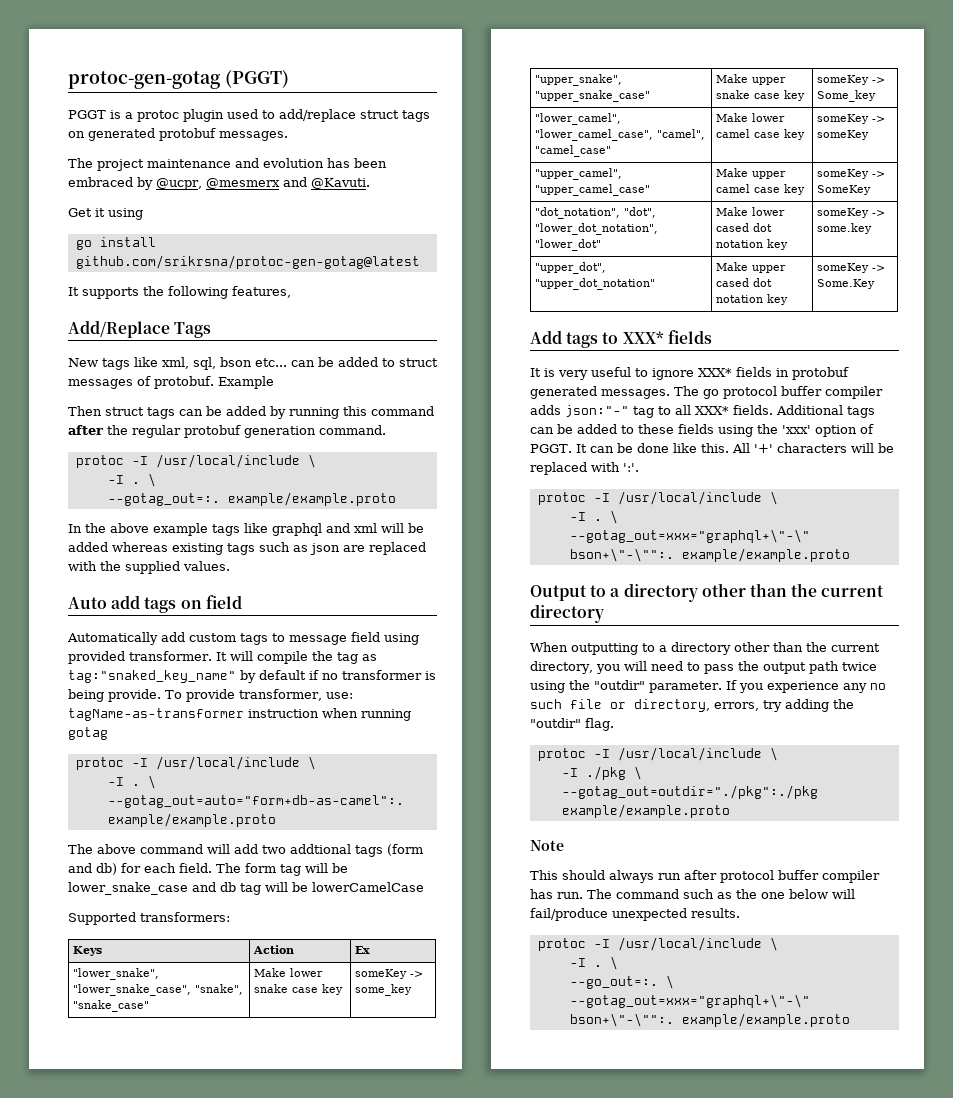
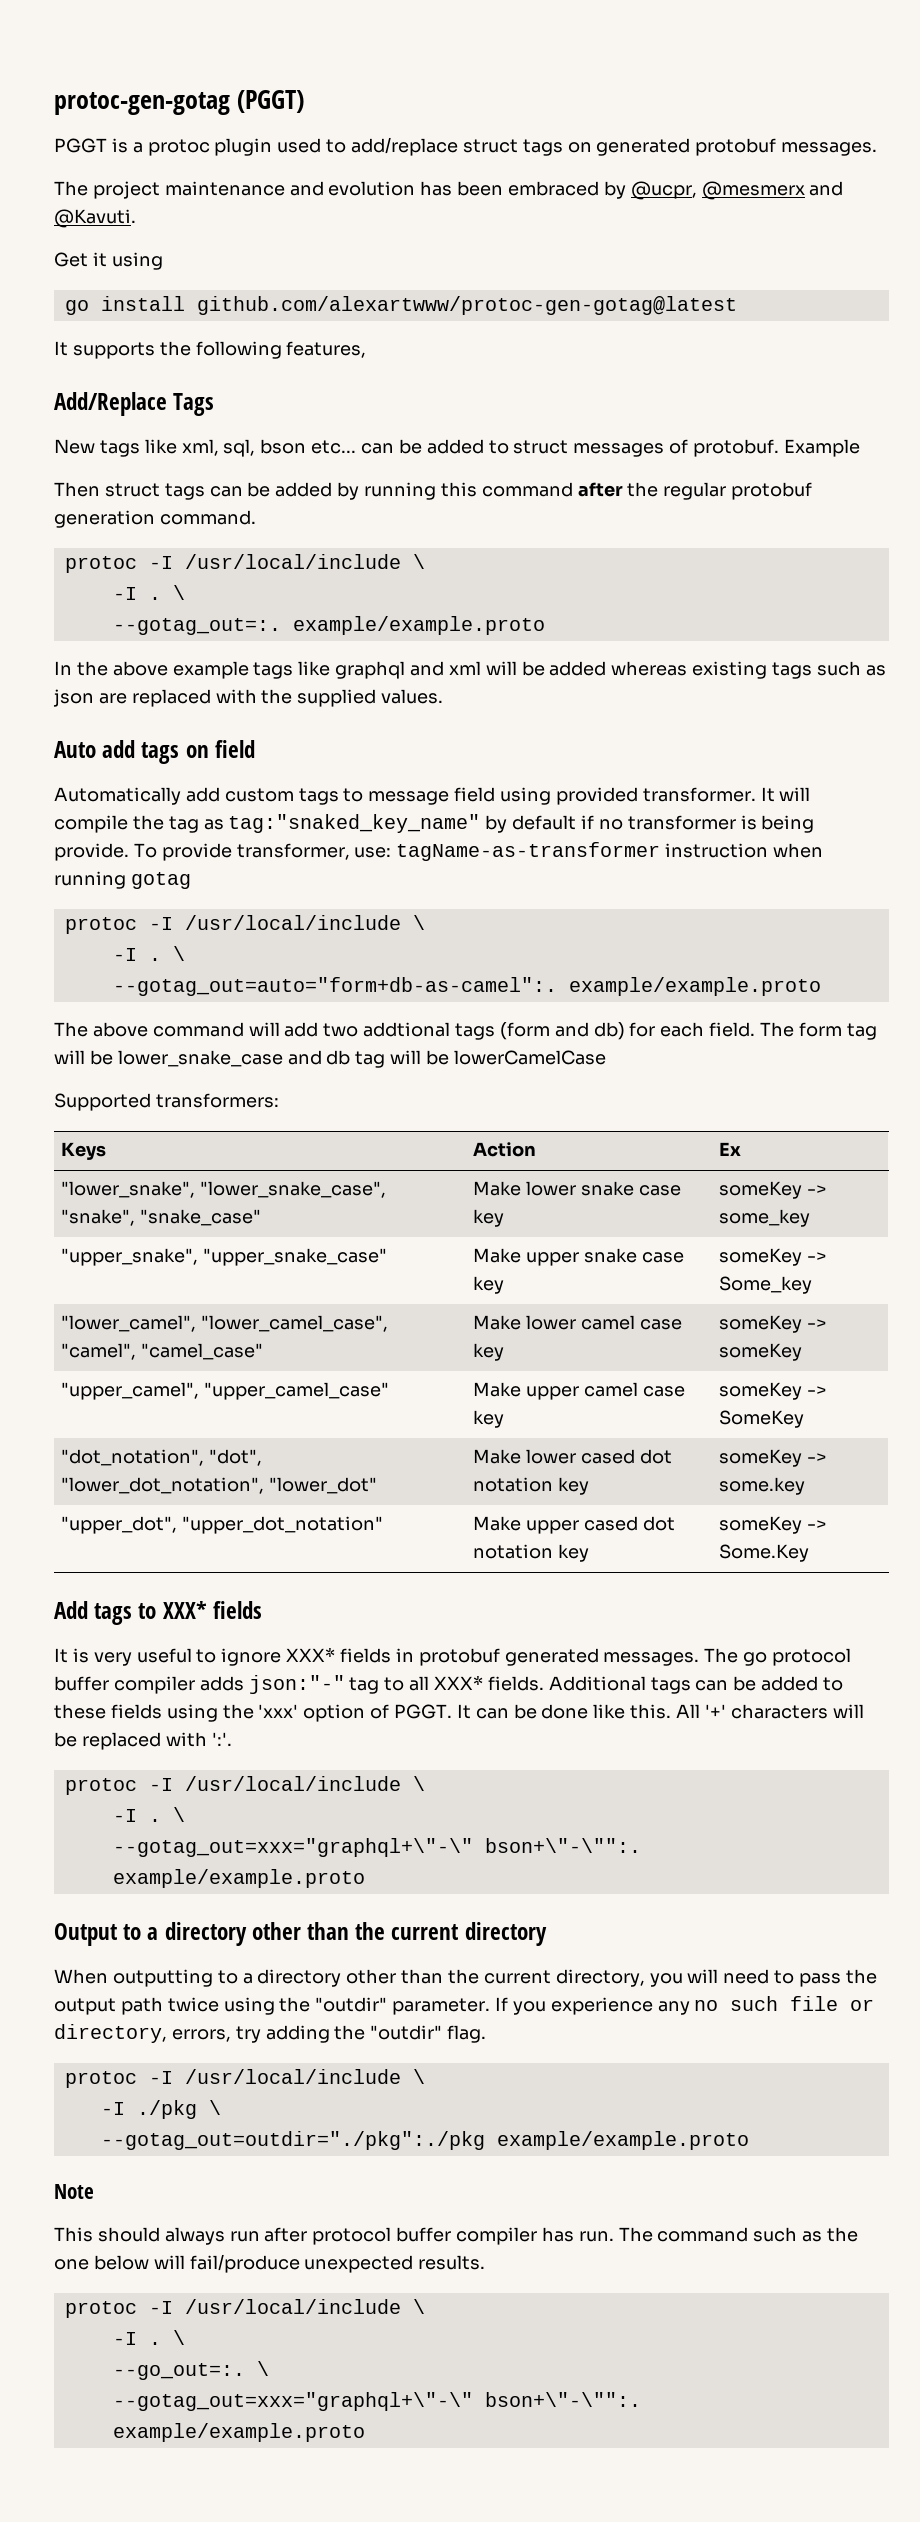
- go install github.com/srikrsna/protoc-gen-gotag@latest
+ go install github.com/alexartwww/protoc-gen-gotag@latest

